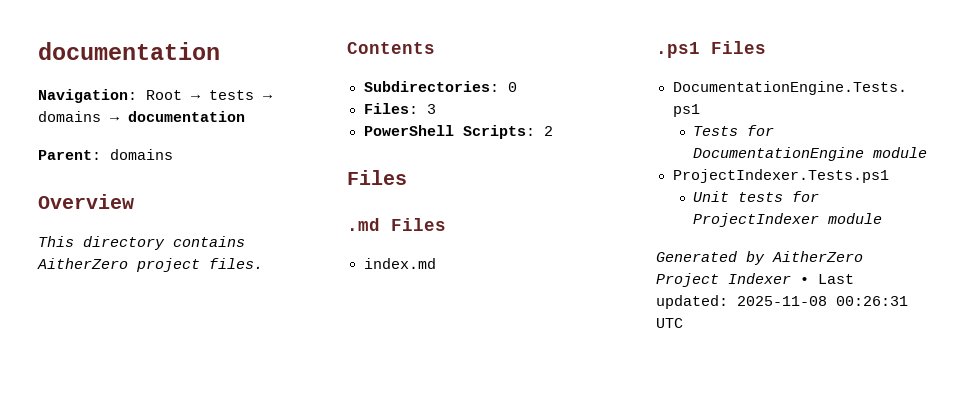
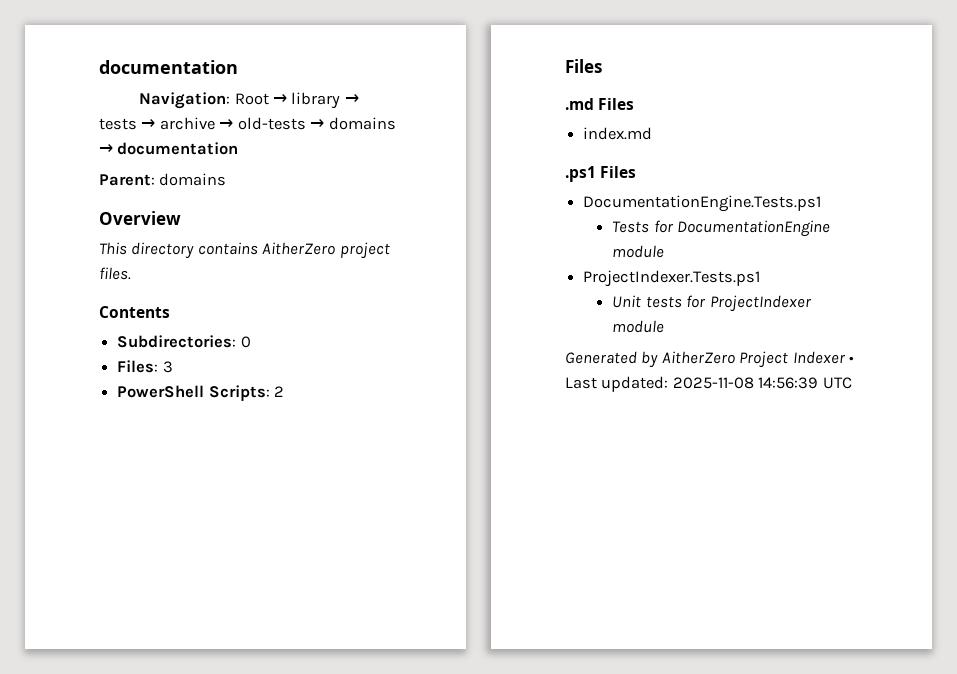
- Navigation: Root → tests → domains → documentation
+ Navigation: Root → library → tests → archive → old-tests → domains → documentation
- Generated by AitherZero Project Indexer • Last updated: 2025-11-08 00:26:31 UTC
+ Generated by AitherZero Project Indexer • Last updated: 2025-11-08 14:56:39 UTC

